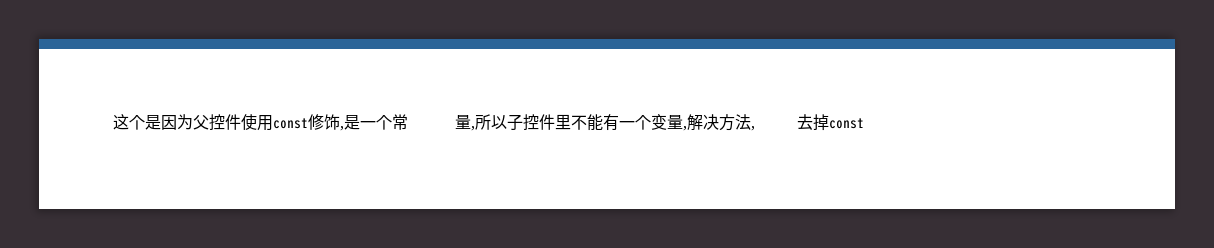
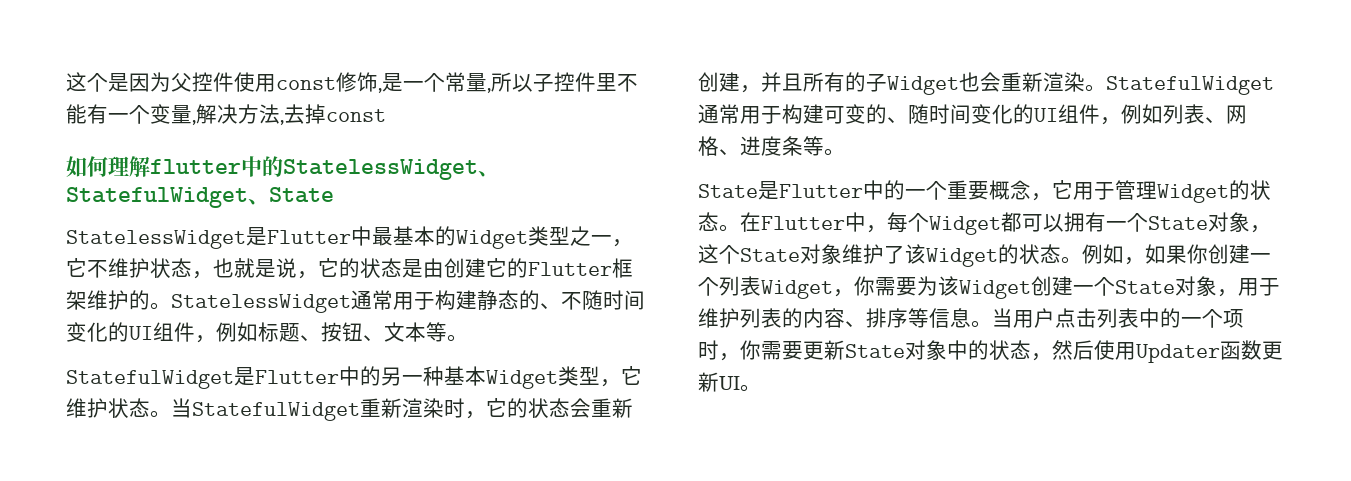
+ 如何理解flutter中的StatelessWidget、StatefulWidget、State
+ StatelessWidget是Flutter中最基本的Widget类型之一，它不维护状态，也就是说，它的状态是由创建它的Flutter框架维护的。StatelessWidget通常用于构建静态的、不随时间变化的UI组件，例如标题、按钮、文本等。
+ StatefulWidget是Flutter中的另一种基本Widget类型，它维护状态。当StatefulWidget重新渲染时，它的状态会重新创建，并且所有的子Widget也会重新渲染。StatefulWidget通常用于构建可变的、随时间变化的UI组件，例如列表、网格、进度条等。
+ State是Flutter中的一个重要概念，它用于管理Widget的状态。在Flutter中，每个Widget都可以拥有一个State对象，这个State对象维护了该Widget的状态。例如，如果你创建一个列表Widget，你需要为该Widget创建一个State对象，用于维护列表的内容、排序等信息。当用户点击列表中的一个项时，你需要更新State对象中的状态，然后使用Updater函数更新UI。

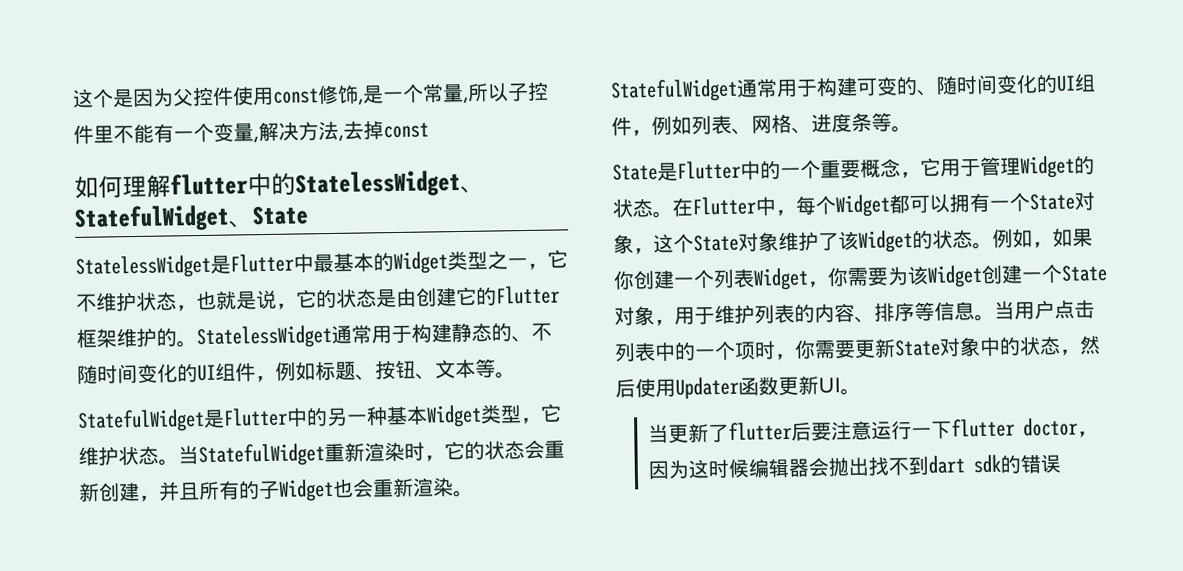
+ 当更新了flutter后要注意运行一下flutter doctor，因为这时候编辑器会抛出找不到dart sdk的错误

